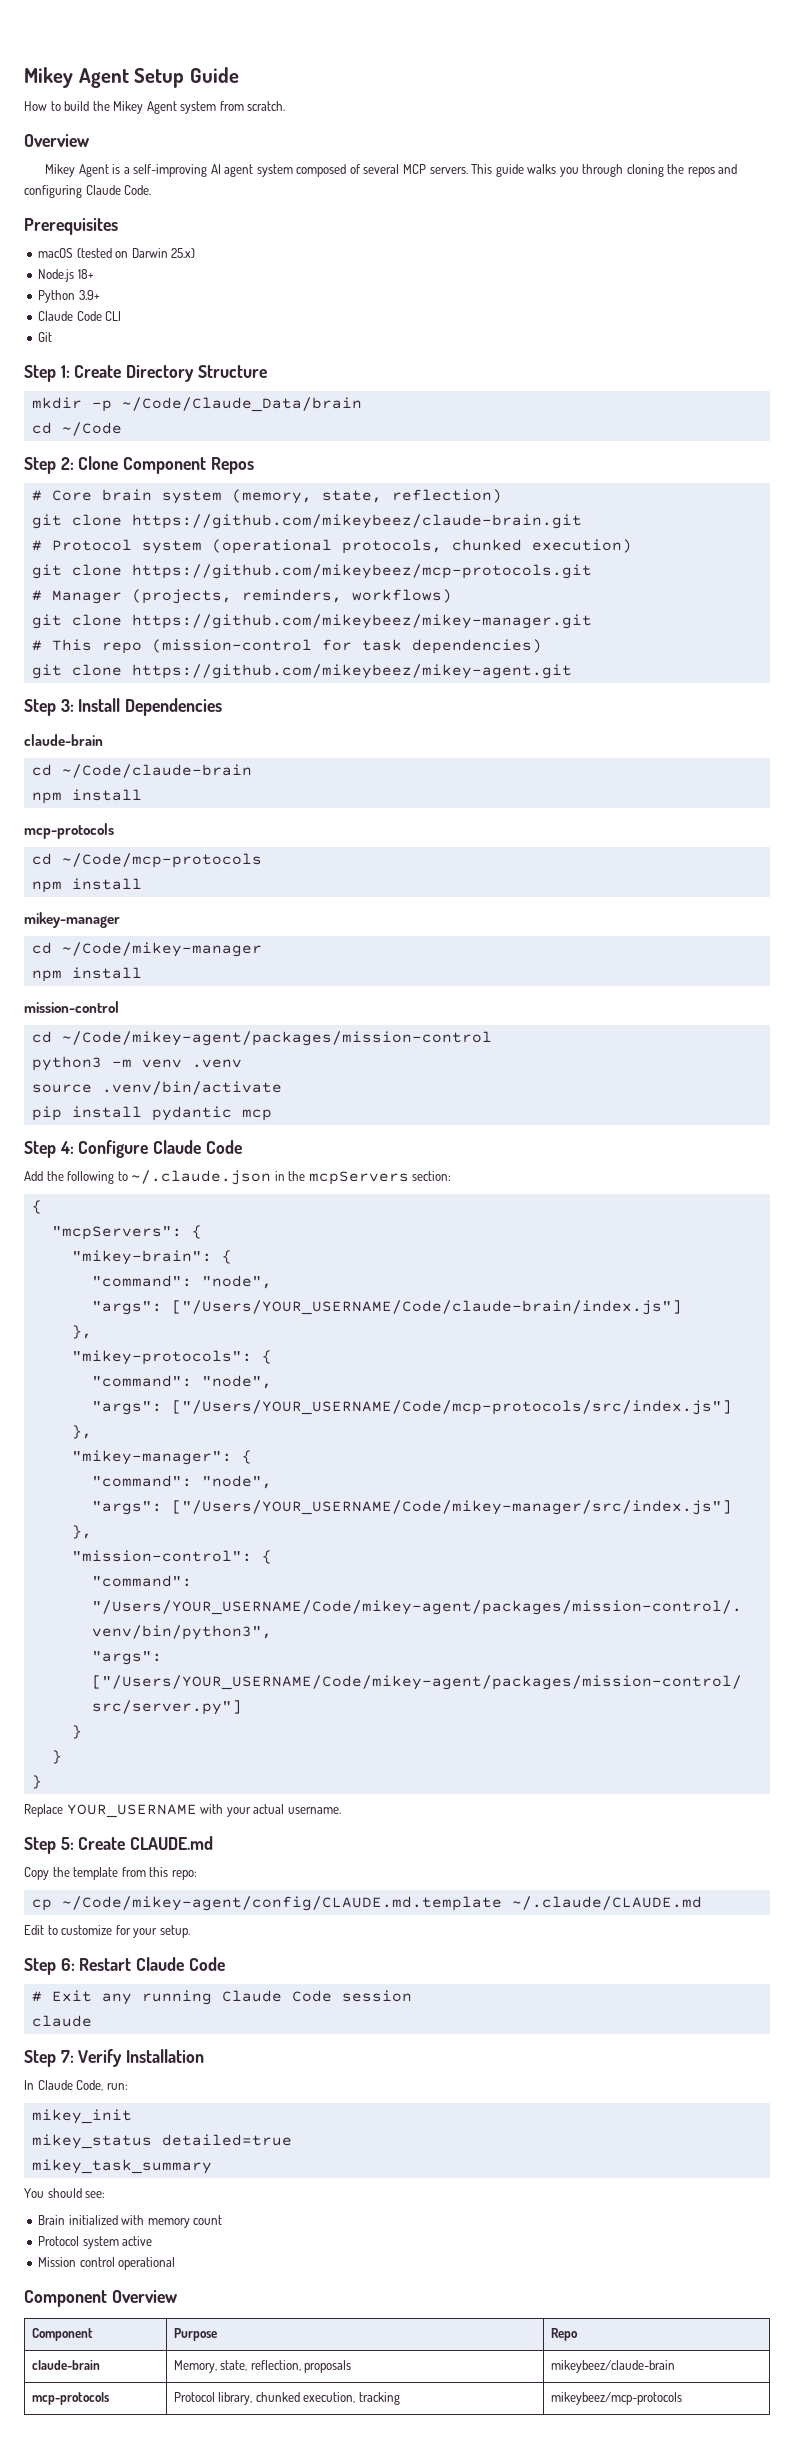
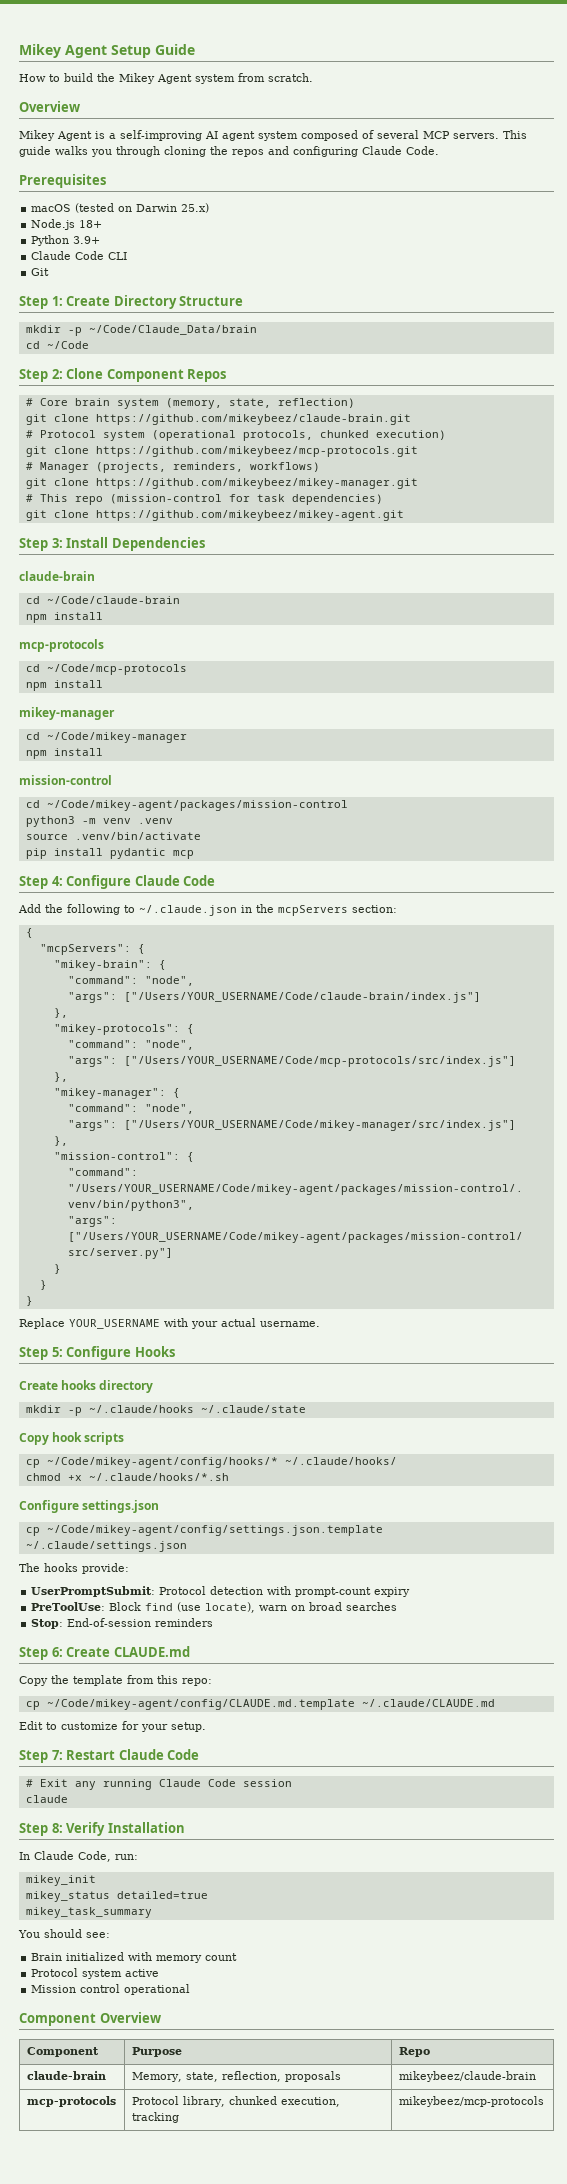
- Step 5: Create CLAUDE.md
+ Step 5: Configure Hooks
+ Create hooks directory
+ mkdir -p ~/.claude/hooks ~/.claude/state
+ Copy hook scripts
+ cp ~/Code/mikey-agent/config/hooks/* ~/.claude/hooks/
+ chmod +x ~/.claude/hooks/*.sh
+ Configure settings.json
+ cp ~/Code/mikey-agent/config/settings.json.template ~/.claude/settings.json
+ The hooks provide:
+ UserPromptSubmit: Protocol detection with prompt-count expiry
+ PreToolUse: Block find (use locate), warn on broad searches
+ Stop: End-of-session reminders
+ Step 6: Create CLAUDE.md
- Step 6: Restart Claude Code
+ Step 7: Restart Claude Code
- Step 7: Verify Installation
+ Step 8: Verify Installation

